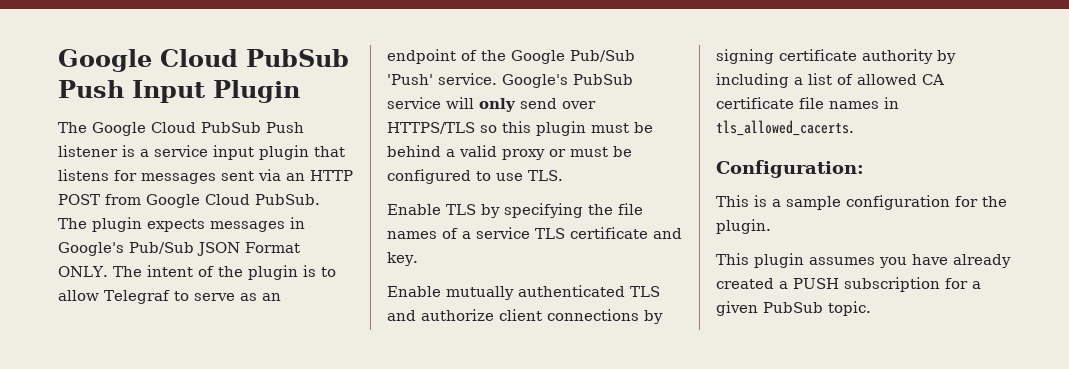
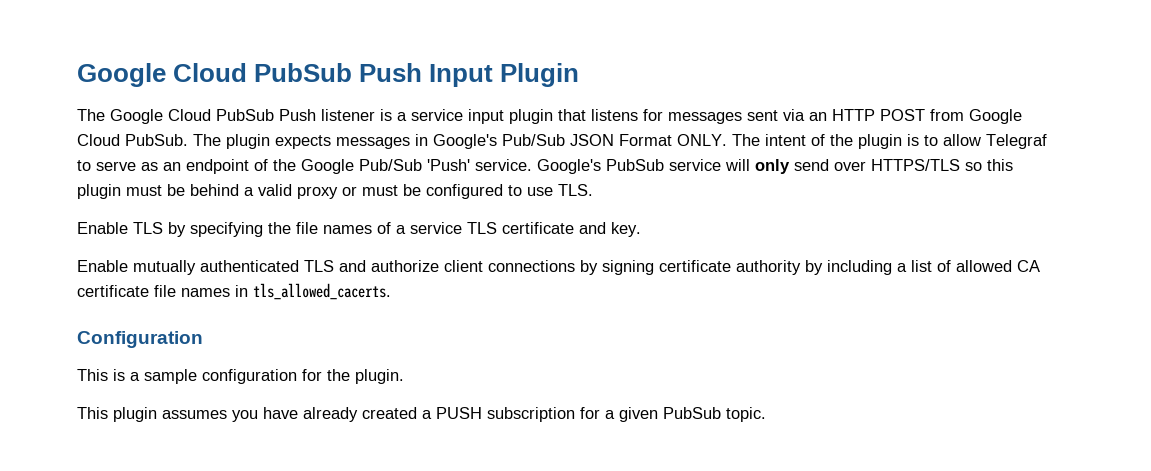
- Configuration:
+ Configuration

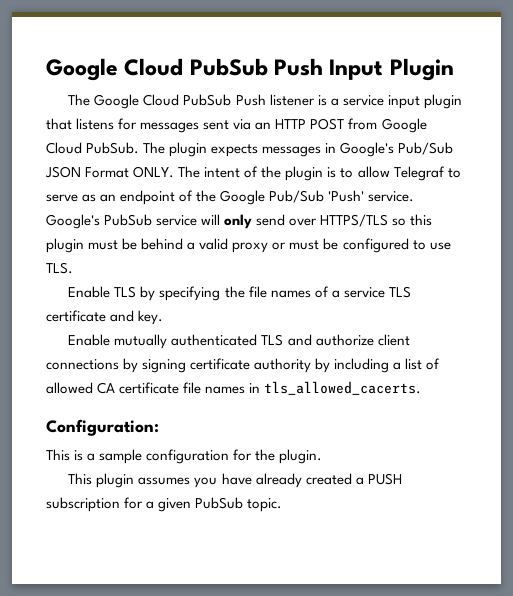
- Configuration
+ Configuration:

